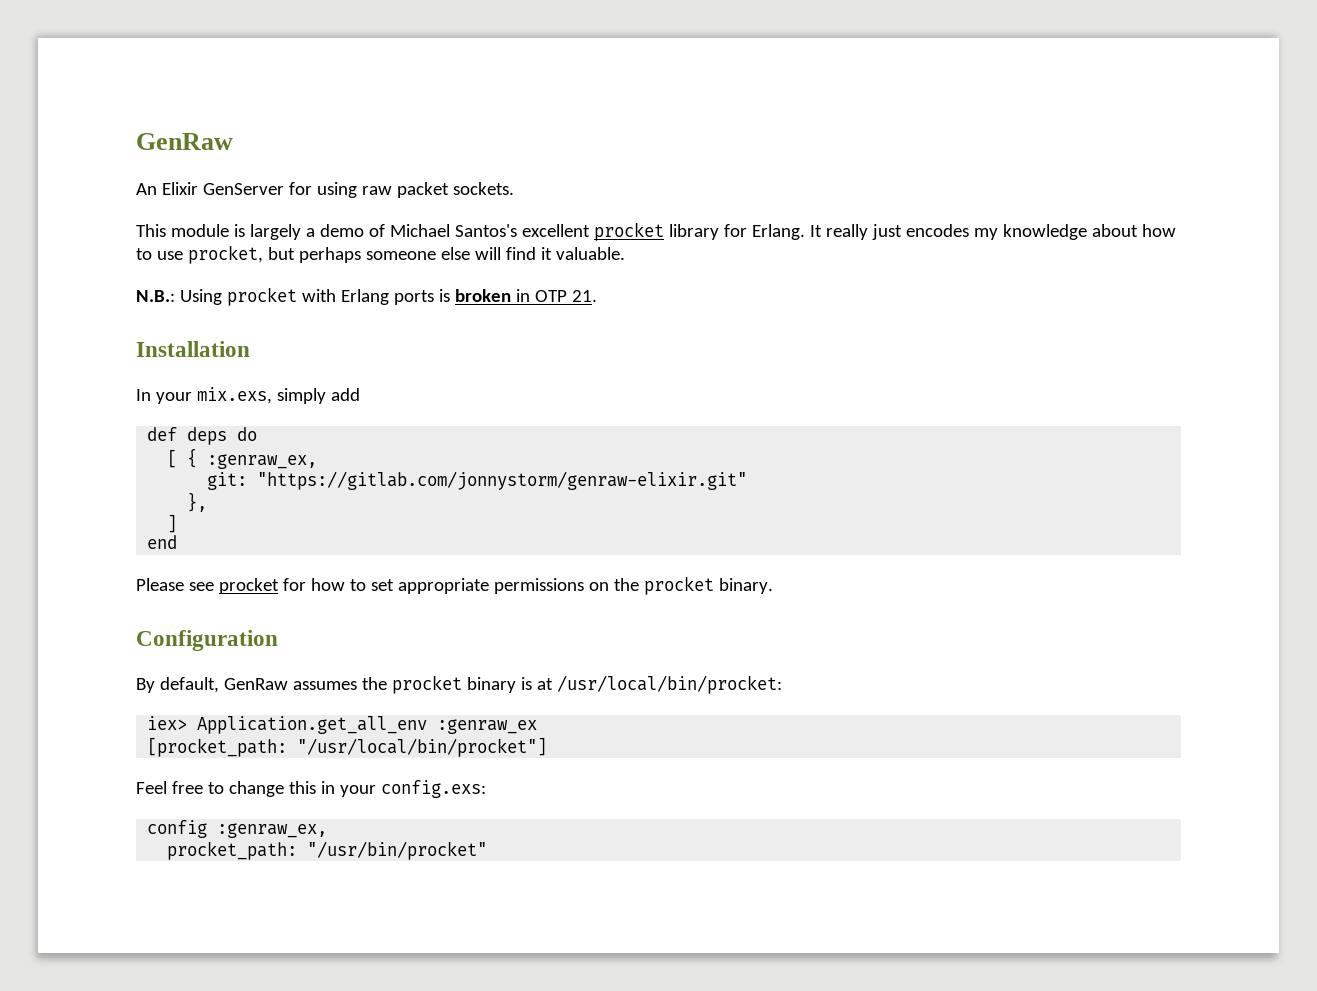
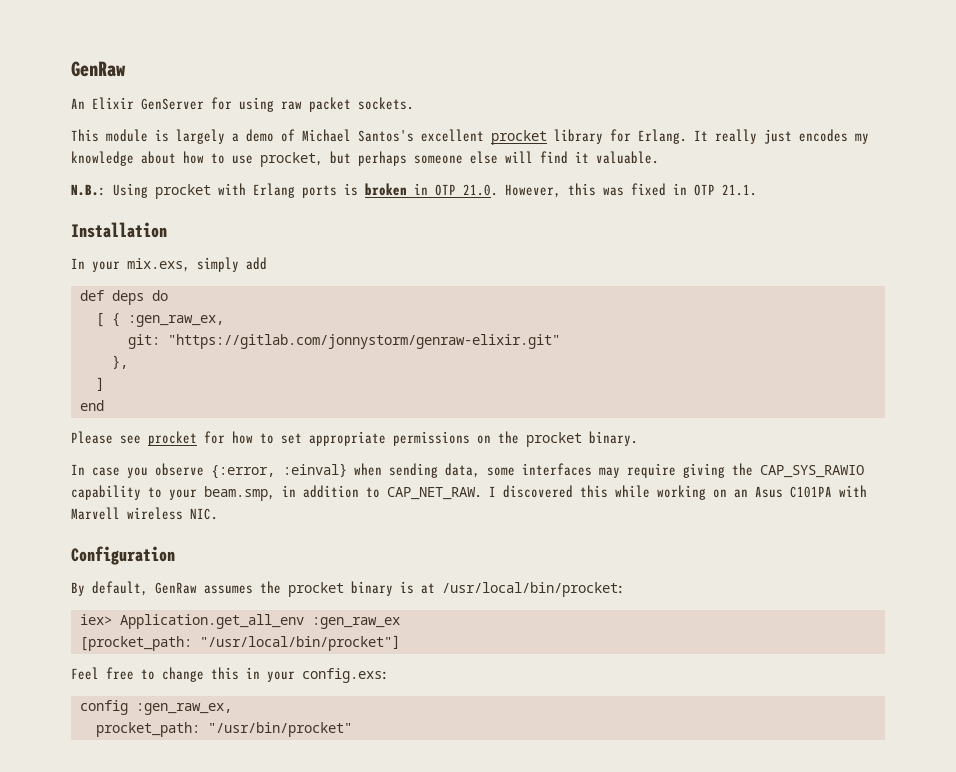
- N.B.: Using procket with Erlang ports is broken in OTP 21.
+ N.B.: Using procket with Erlang ports is broken in OTP 21.0. However, this was fixed in OTP 21.1.
- [ { :genraw_ex,
+ [ { :gen_raw_ex,
+ In case you observe {:error, :einval} when sending data, some interfaces may require giving the CAP_SYS_RAWIO capability to your beam.smp, in addition to CAP_NET_RAW. I discovered this while working on an Asus C101PA with Marvell wireless NIC.
- iex> Application.get_all_env :genraw_ex
+ iex> Application.get_all_env :gen_raw_ex
- config :genraw_ex,
+ config :gen_raw_ex,

